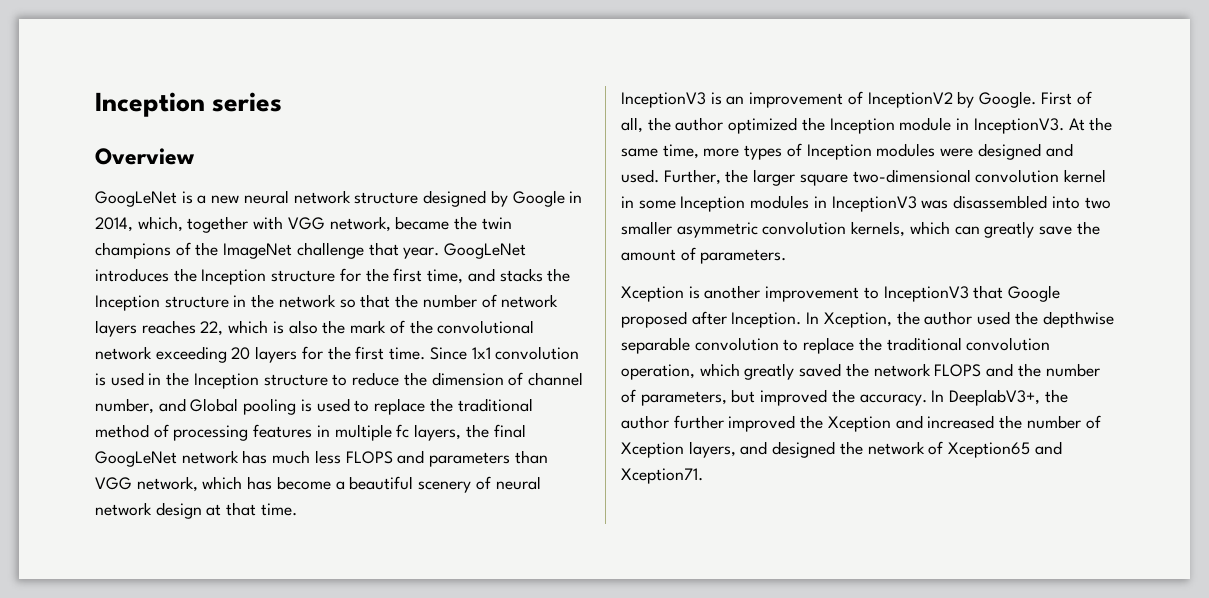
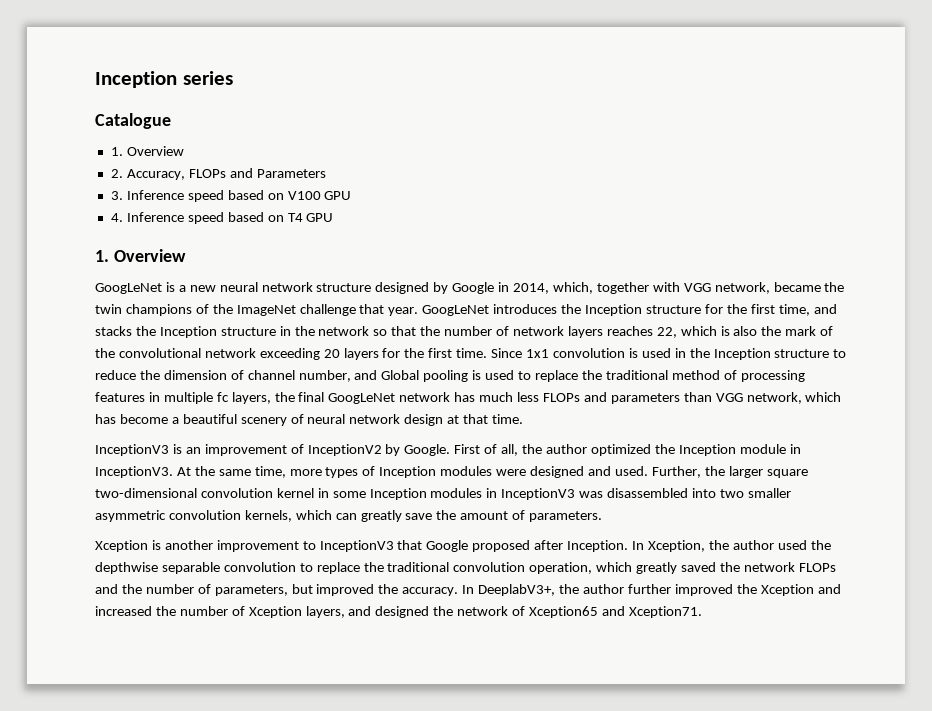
- Overview
+ Catalogue
+ 1. Overview
+ 2. Accuracy, FLOPs and Parameters
+ 3. Inference speed based on V100 GPU
+ 4. Inference speed based on T4 GPU
+ 1. Overview
- Since 1x1 convolution is used in the Inception structure to reduce the dimension of channel number, and Global pooling is used to replace the traditional method of processing features in multiple fc layers, the final GoogLeNet network has much less FLOPS and parameters than VGG network, which has become a beautiful scenery of neural network design at that time.
+ Since 1x1 convolution is used in the Inception structure to reduce the dimension of channel number, and Global pooling is used to replace the traditional method of processing features in multiple fc layers, the final GoogLeNet network has much less FLOPs and parameters than VGG network, which has become a beautiful scenery of neural network design at that time.
- In Xception, the author used the depthwise separable convolution to replace the traditional convolution operation, which greatly saved the network FLOPS and the number of parameters, but improved the accuracy.
+ In Xception, the author used the depthwise separable convolution to replace the traditional convolution operation, which greatly saved the network FLOPs and the number of parameters, but improved the accuracy.

